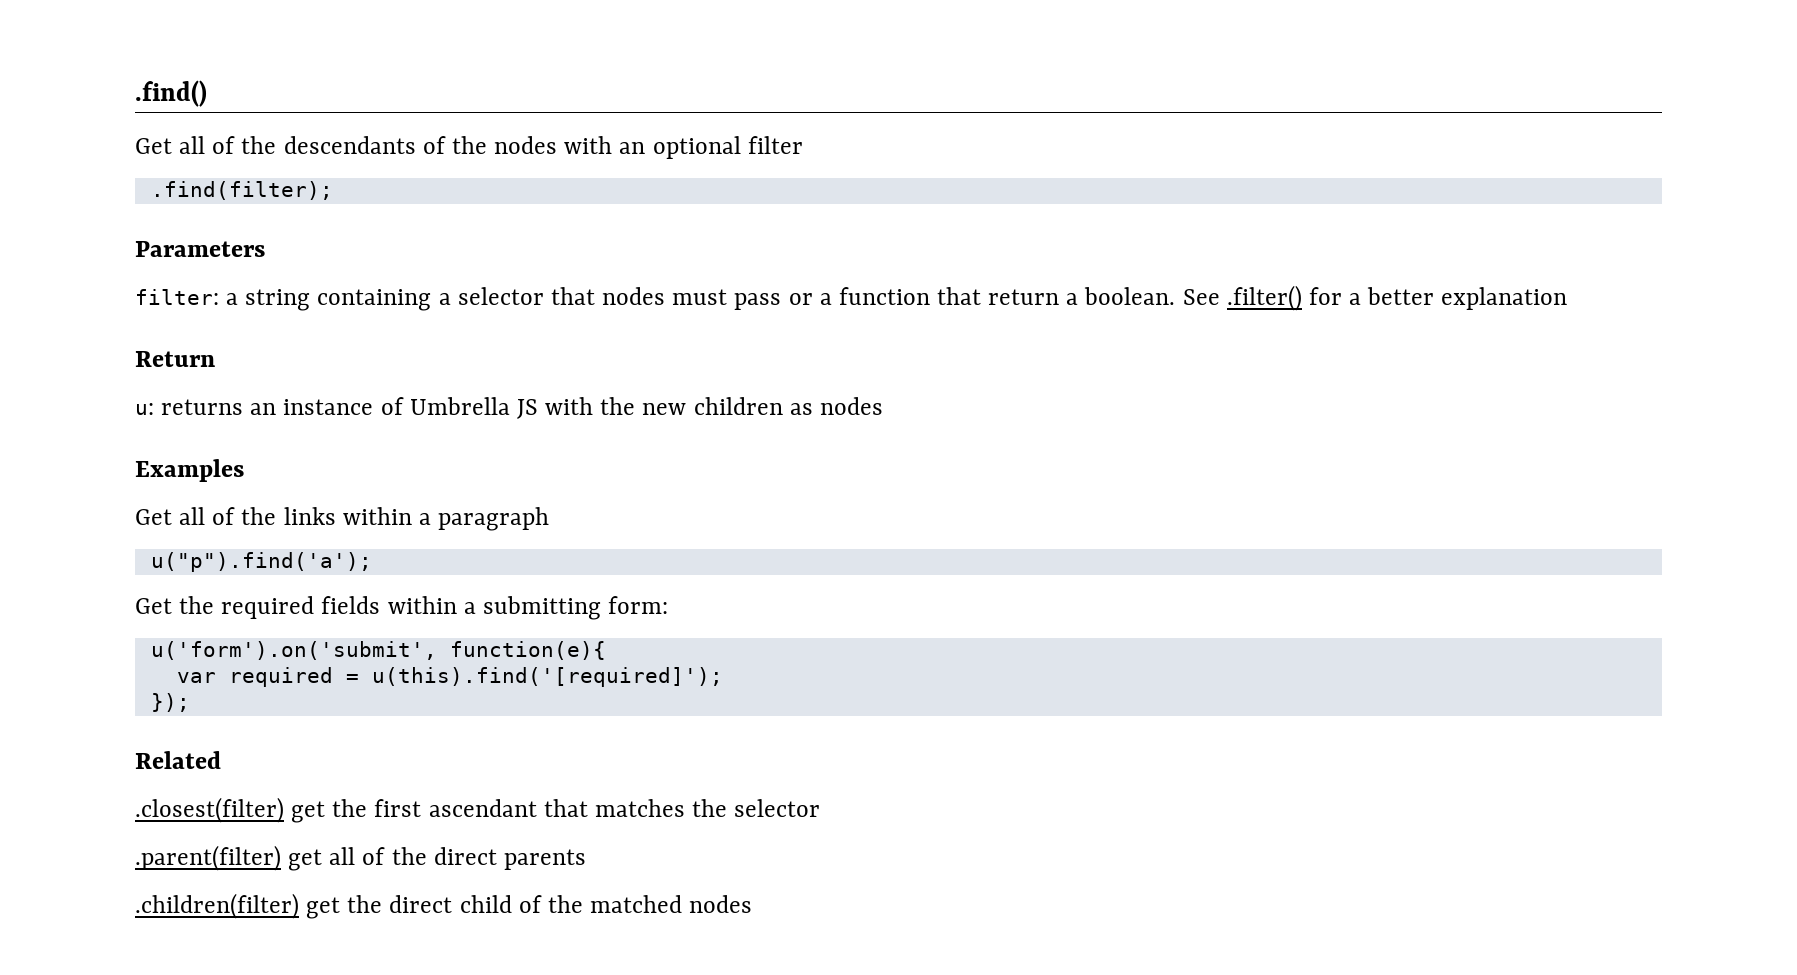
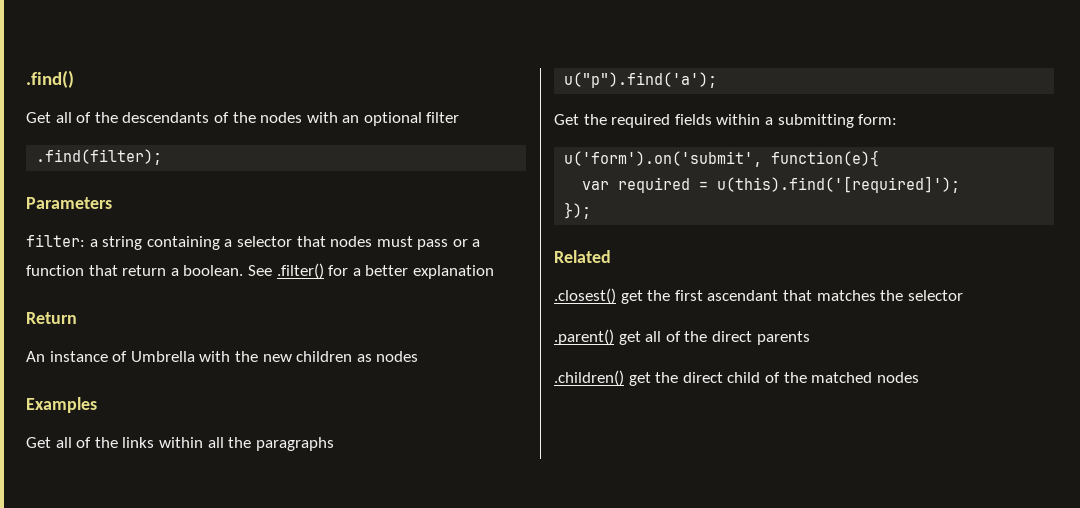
- u: returns an instance of Umbrella JS with the new children as nodes
+ An instance of Umbrella with the new children as nodes
- Get all of the links within a paragraph
+ Get all of the links within all the paragraphs
- .closest(filter) get the first ascendant that matches the selector
+ .closest() get the first ascendant that matches the selector
- .parent(filter) get all of the direct parents
+ .parent() get all of the direct parents
- .children(filter) get the direct child of the matched nodes
+ .children() get the direct child of the matched nodes

